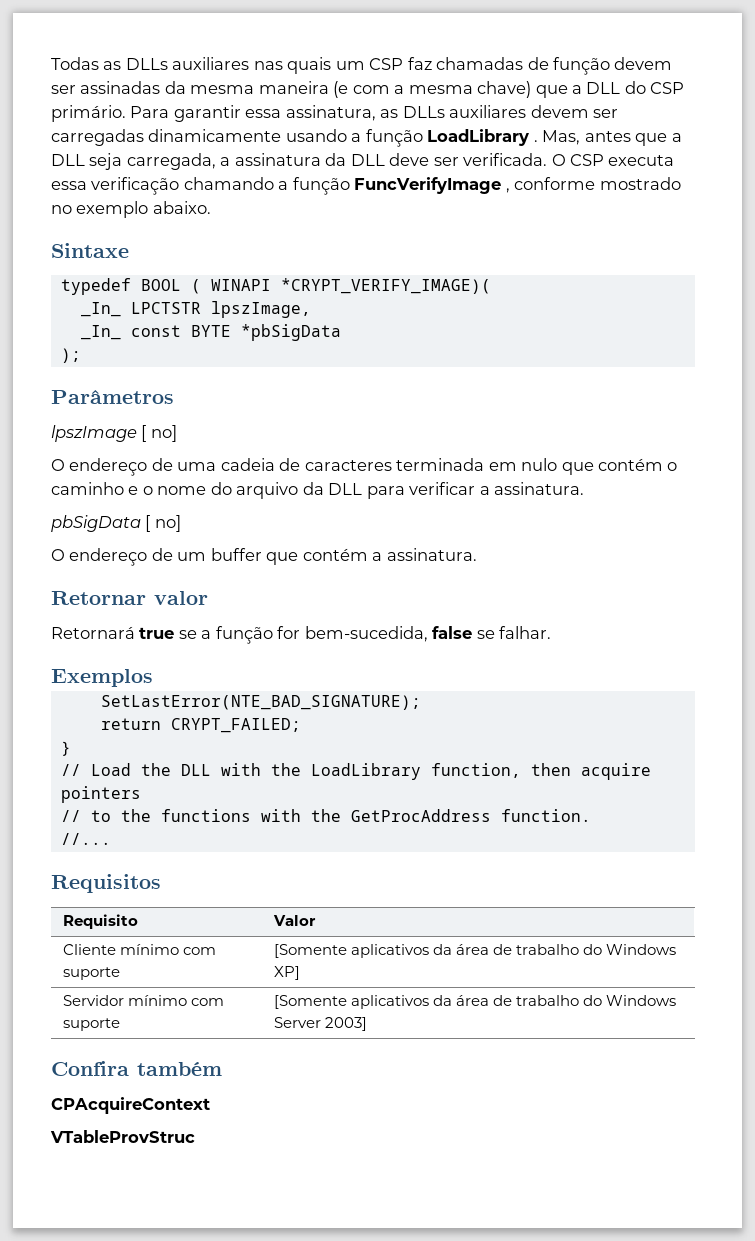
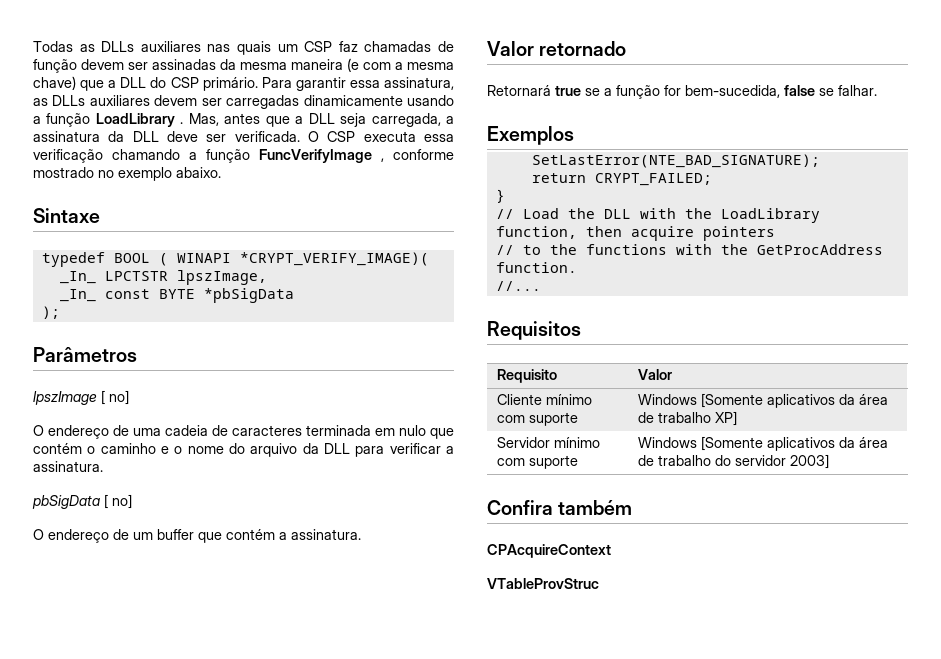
- Retornar valor
+ Valor retornado
- Cliente mínimo com suporte | [Somente aplicativos da área de trabalho do Windows XP]
- Servidor mínimo com suporte | [Somente aplicativos da área de trabalho do Windows Server 2003]
+ Cliente mínimo com suporte | Windows [Somente aplicativos da área de trabalho XP]
+ Servidor mínimo com suporte | Windows [Somente aplicativos da área de trabalho do servidor 2003]

